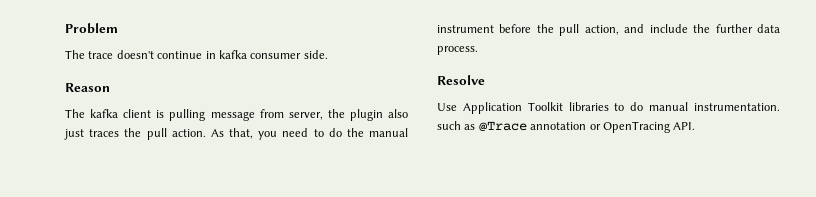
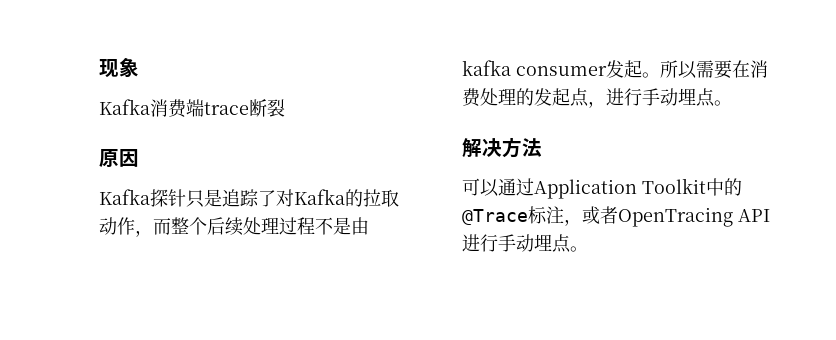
- Problem
- The trace doesn't continue in kafka consumer side.
- Reason
- The kafka client is pulling message from server, the plugin also just traces the pull action. As that, you need to do the manual instrument before the pull action, and include the further data process.
- Resolve
- Use Application Toolkit libraries to do manual instrumentation. such as @Trace annotation or OpenTracing API.
+ 现象
+ Kafka消费端trace断裂
+ 原因
+ Kafka探针只是追踪了对Kafka的拉取动作，而整个后续处理过程不是由kafka consumer发起。所以需要在消费处理的发起点，进行手动埋点。
+ 解决方法
+ 可以通过Application Toolkit中的@Trace标注，或者OpenTracing API进行手动埋点。

